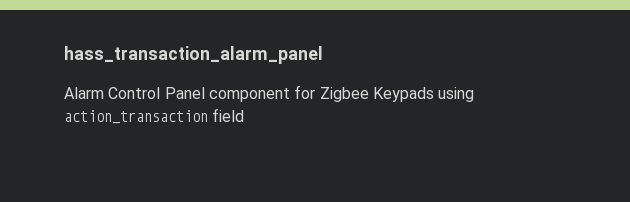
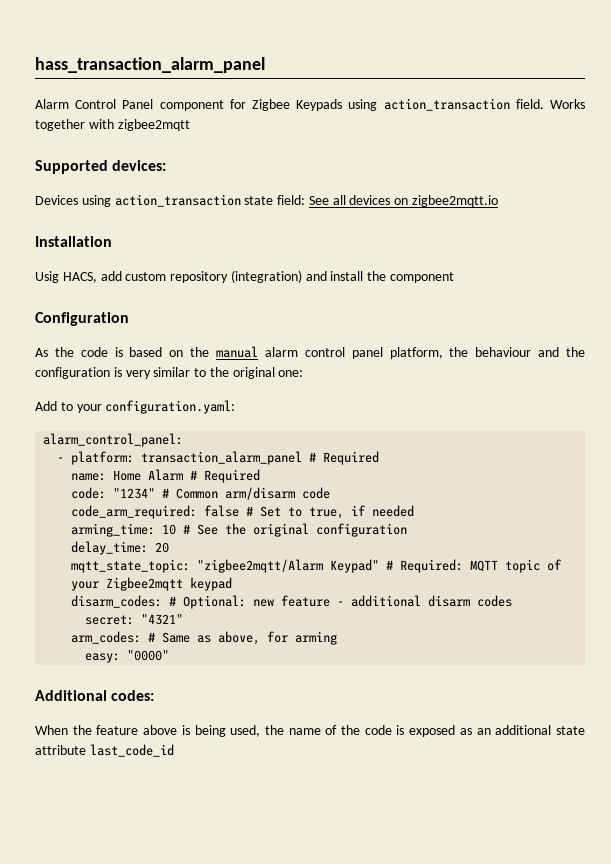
- Alarm Control Panel component for Zigbee Keypads using action_transaction field
+ Alarm Control Panel component for Zigbee Keypads using action_transaction field. Works together with zigbee2mqtt
+ Supported devices:
+ Devices using action_transaction state field: See all devices on zigbee2mqtt.io
+ Installation
+ Usig HACS, add custom repository (integration) and install the component
+ Configuration
+ As the code is based on the manual alarm control panel platform, the behaviour and the configuration is very similar to the original one:
+ Add to your configuration.yaml:
+ alarm_control_panel:
+ - platform: transaction_alarm_panel # Required
+ name: Home Alarm # Required
+ code: "1234" # Common arm/disarm code
+ code_arm_required: false # Set to true, if needed
+ arming_time: 10 # See the original configuration
+ delay_time: 20
+ mqtt_state_topic: "zigbee2mqtt/Alarm Keypad" # Required: MQTT topic of your Zigbee2mqtt keypad
+ disarm_codes: # Optional: new feature - additional disarm codes
+ secret: "4321"
+ arm_codes: # Same as above, for arming
+ easy: "0000"
+ Additional codes:
+ When the feature above is being used, the name of the code is exposed as an additional state attribute last_code_id

